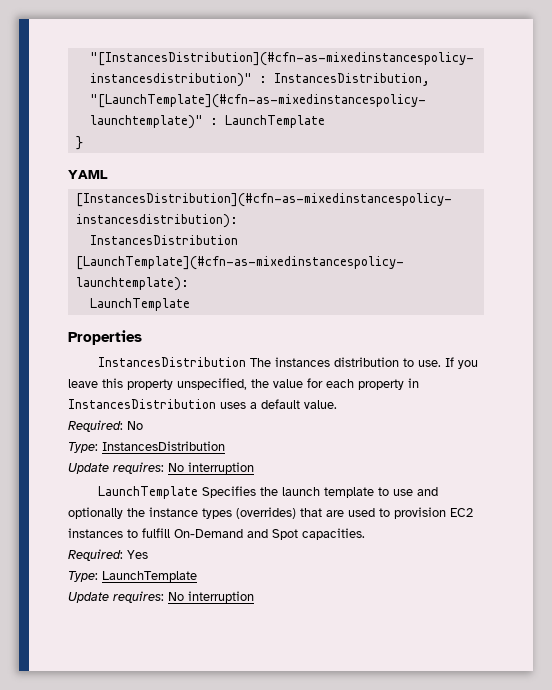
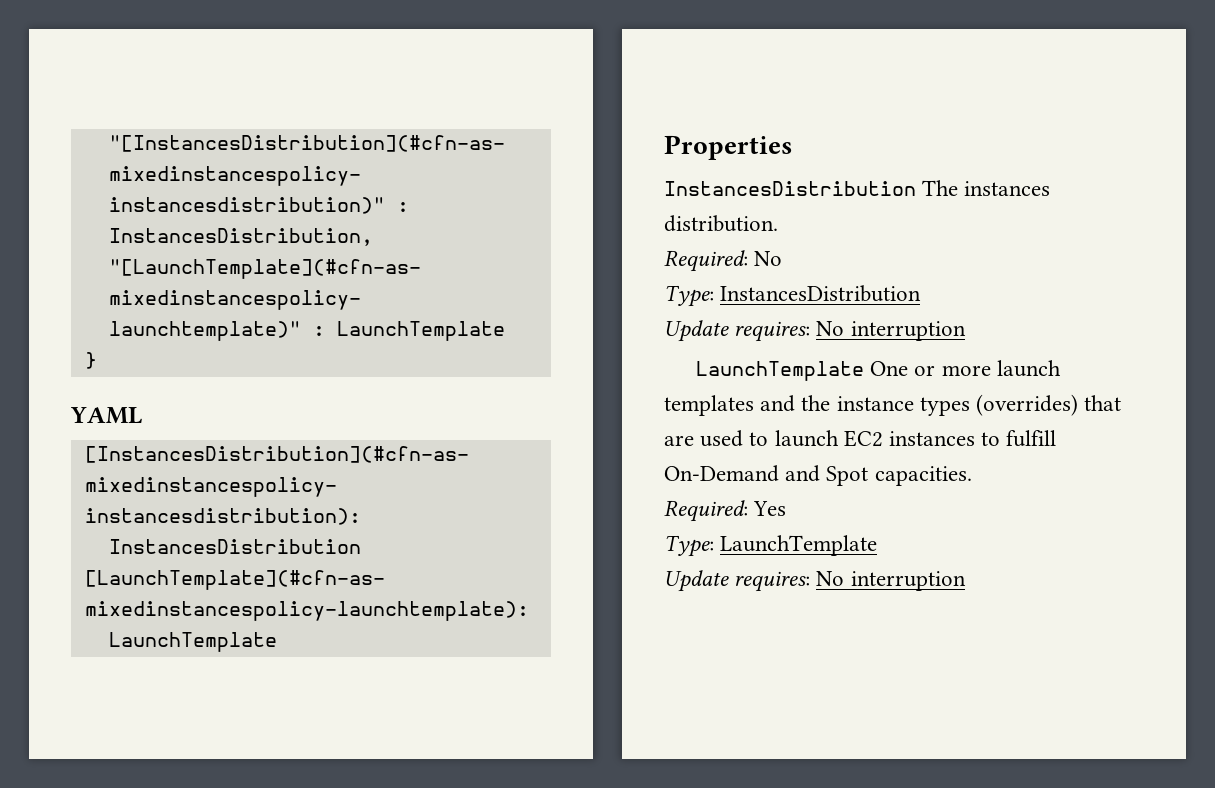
- InstancesDistribution The instances distribution to use. If you leave this property unspecified, the value for each property in InstancesDistribution uses a default value.
+ InstancesDistribution The instances distribution.
- LaunchTemplate Specifies the launch template to use and optionally the instance types (overrides) that are used to provision EC2 instances to fulfill On-Demand and Spot capacities.
+ LaunchTemplate One or more launch templates and the instance types (overrides) that are used to launch EC2 instances to fulfill On-Demand and Spot capacities.

